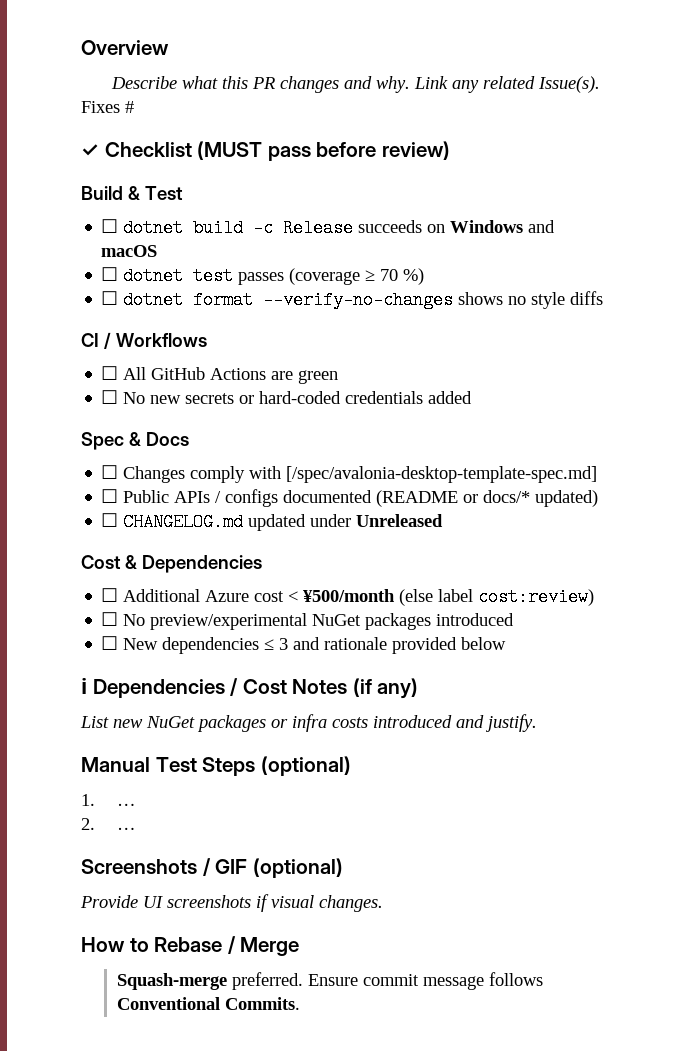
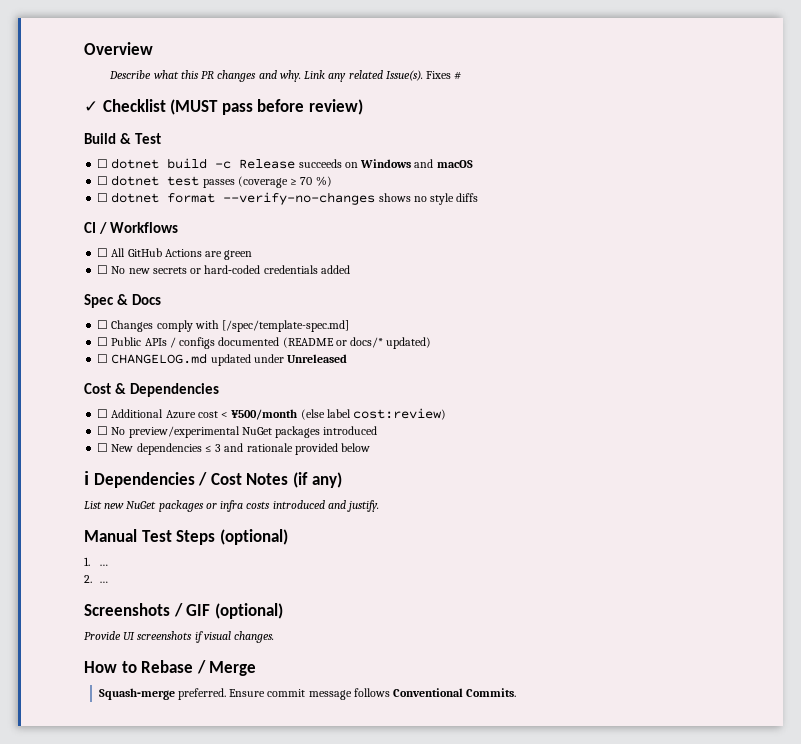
- ☐ Changes comply with [/spec/avalonia-desktop-template-spec.md]
+ ☐ Changes comply with [/spec/template-spec.md]

